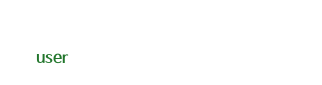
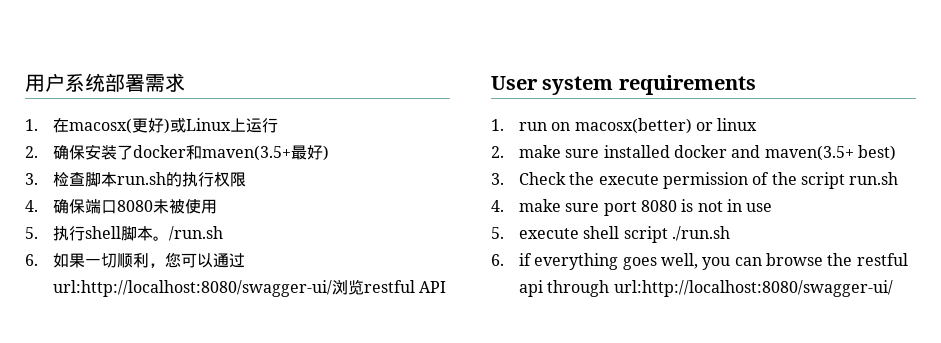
- user
+ 用户系统部署需求
+ 1.在macosx(更好)或Linux上运行
+ 2.确保安装了docker和maven(3.5+最好)
+ 3.检查脚本run.sh的执行权限
+ 4.确保端口8080未被使用
+ 5.执行shell脚本。/run.sh
+ 6.如果一切顺利，您可以通过url:http://localhost:8080/swagger-ui/浏览restful API
+ User system requirements
+ 1. run on macosx(better) or linux
+ 2. make sure installed docker and maven(3.5+ best)
+ 3. Check the execute permission of the script run.sh
+ 4. make sure port 8080 is not in use
+ 5. execute shell script ./run.sh
+ 6. if everything goes well, you can browse the restful api through url:http://localhost:8080/swagger-ui/

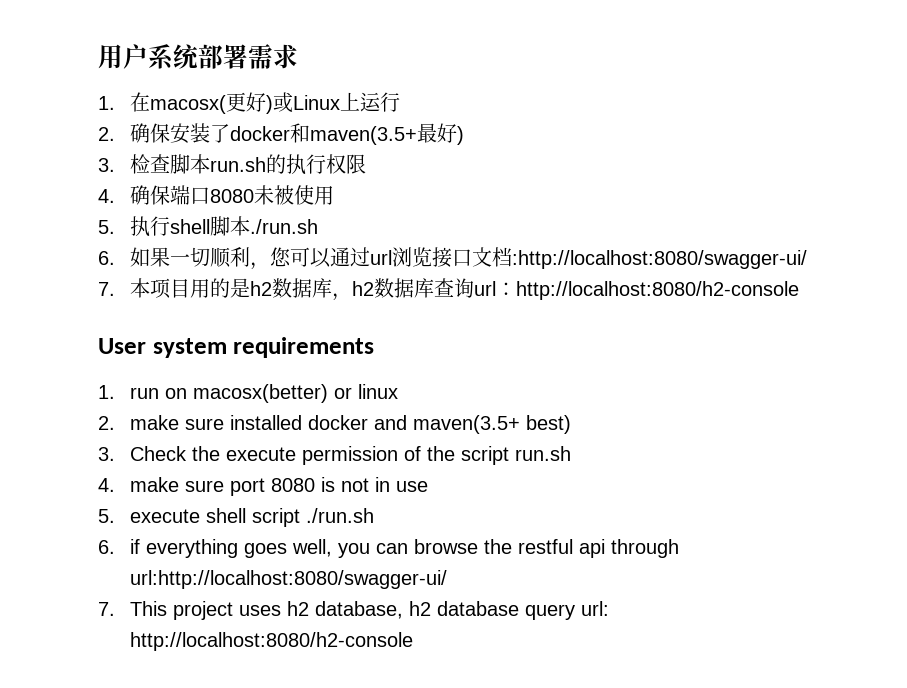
- 5.执行shell脚本。/run.sh
+ 5.执行shell脚本./run.sh
- 6.如果一切顺利，您可以通过url:http://localhost:8080/swagger-ui/浏览restful API
+ 6.如果一切顺利，您可以通过url浏览接口文档:http://localhost:8080/swagger-ui/
+ 7.本项目用的是h2数据库，h2数据库查询url：http://localhost:8080/h2-console
+ 7. This project uses h2 database, h2 database query url: http://localhost:8080/h2-console

